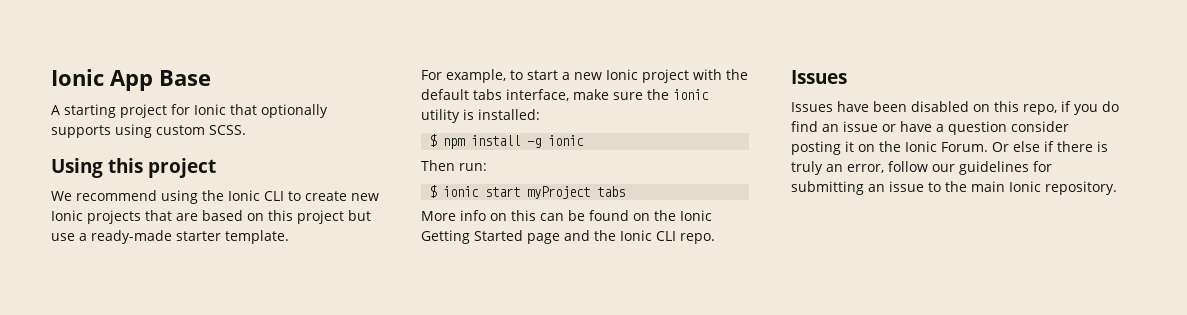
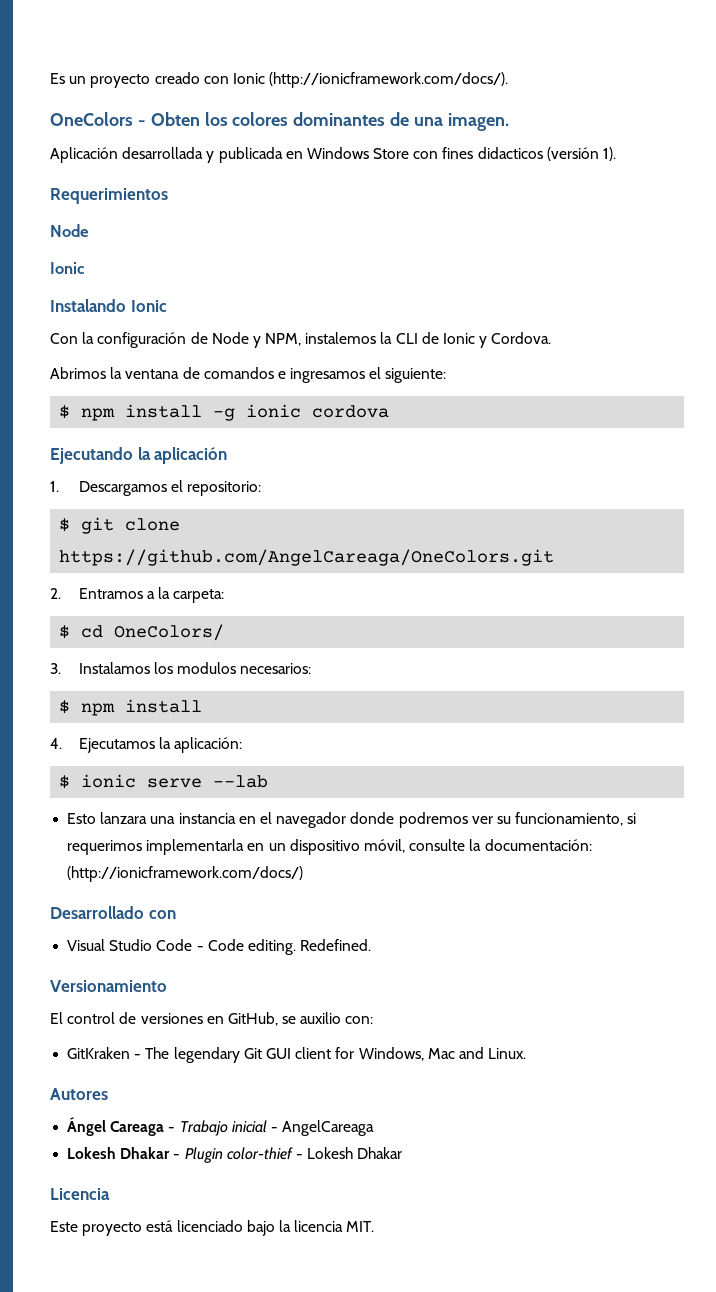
- Ionic App Base
- A starting project for Ionic that optionally supports using custom SCSS.
- Using this project
- We recommend using the Ionic CLI to create new Ionic projects that are based on this project but use a ready-made starter template.
- For example, to start a new Ionic project with the default tabs interface, make sure the ionic utility is installed:
+ Es un proyecto creado con Ionic (http://ionicframework.com/docs/).
+ OneColors - Obten los colores dominantes de una imagen.
+ Aplicación desarrollada y publicada en Windows Store con fines didacticos (versión 1).
+ Requerimientos
+ Node
+ Ionic
+ Instalando Ionic
+ Con la configuración de Node y NPM, instalemos la CLI de Ionic y Cordova.
+ Abrimos la ventana de comandos e ingresamos el siguiente:
- $ npm install -g ionic
- Then run:
- $ ionic start myProject tabs
- More info on this can be found on the Ionic Getting Started page and the Ionic CLI repo.
- Issues
- Issues have been disabled on this repo, if you do find an issue or have a question consider posting it on the Ionic Forum. Or else if there is truly an error, follow our guidelines for submitting an issue to the main Ionic repository.
+ $ npm install -g ionic cordova
+ Ejecutando la aplicación
+ 1. Descargamos el repositorio:
+ $ git clone https://github.com/AngelCareaga/OneColors.git
+ 2. Entramos a la carpeta:
+ $ cd OneColors/
+ 3. Instalamos los modulos necesarios:
+ $ npm install
+ 4. Ejecutamos la aplicación:
+ $ ionic serve --lab
+ Esto lanzara una instancia en el navegador donde podremos ver su funcionamiento, si requerimos implementarla en un dispositivo móvil, consulte la documentación: (http://ionicframework.com/docs/)
+ Desarrollado con
+ Visual Studio Code - Code editing. Redefined.
+ Versionamiento
+ El control de versiones en GitHub, se auxilio con:
+ GitKraken - The legendary Git GUI client for Windows, Mac and Linux.
+ Autores
+ Ángel Careaga - Trabajo inicial - AngelCareaga
+ Lokesh Dhakar - Plugin color-thief - Lokesh Dhakar
+ Licencia
+ Este proyecto está licenciado bajo la licencia MIT.

